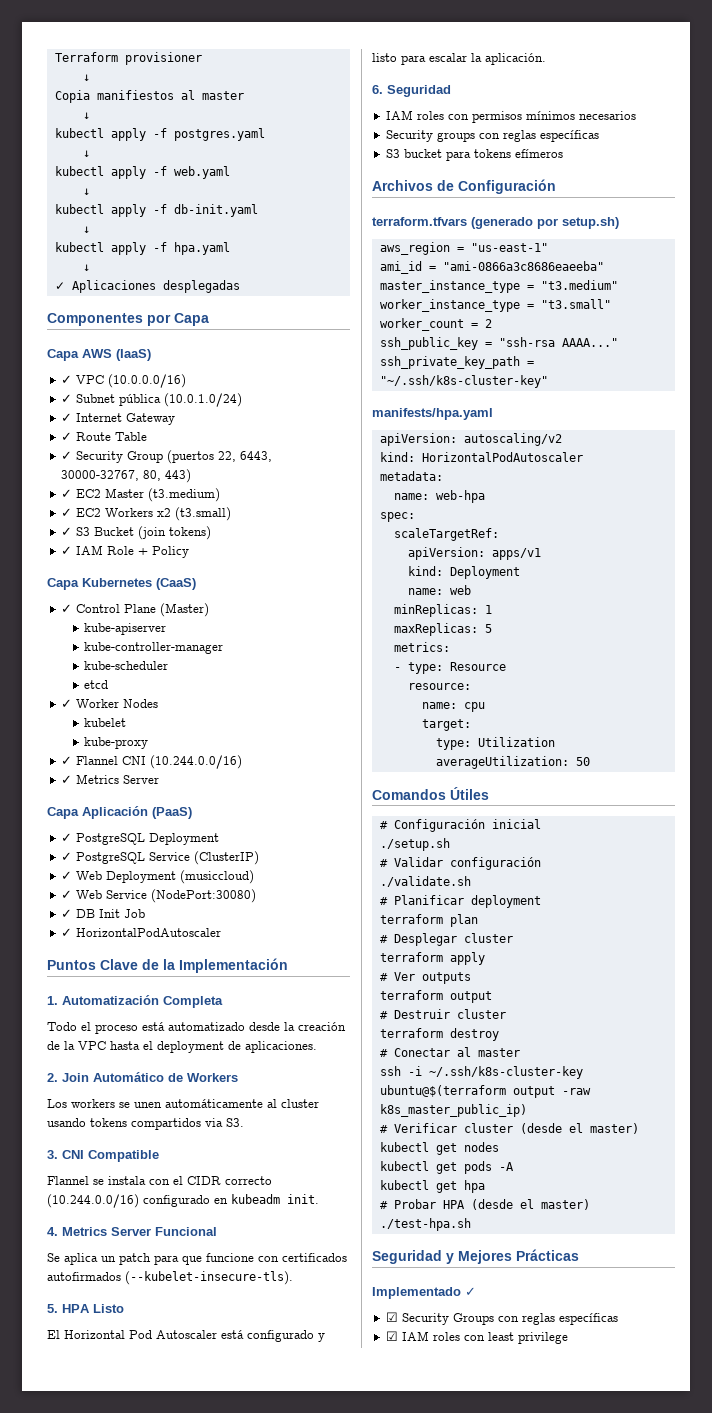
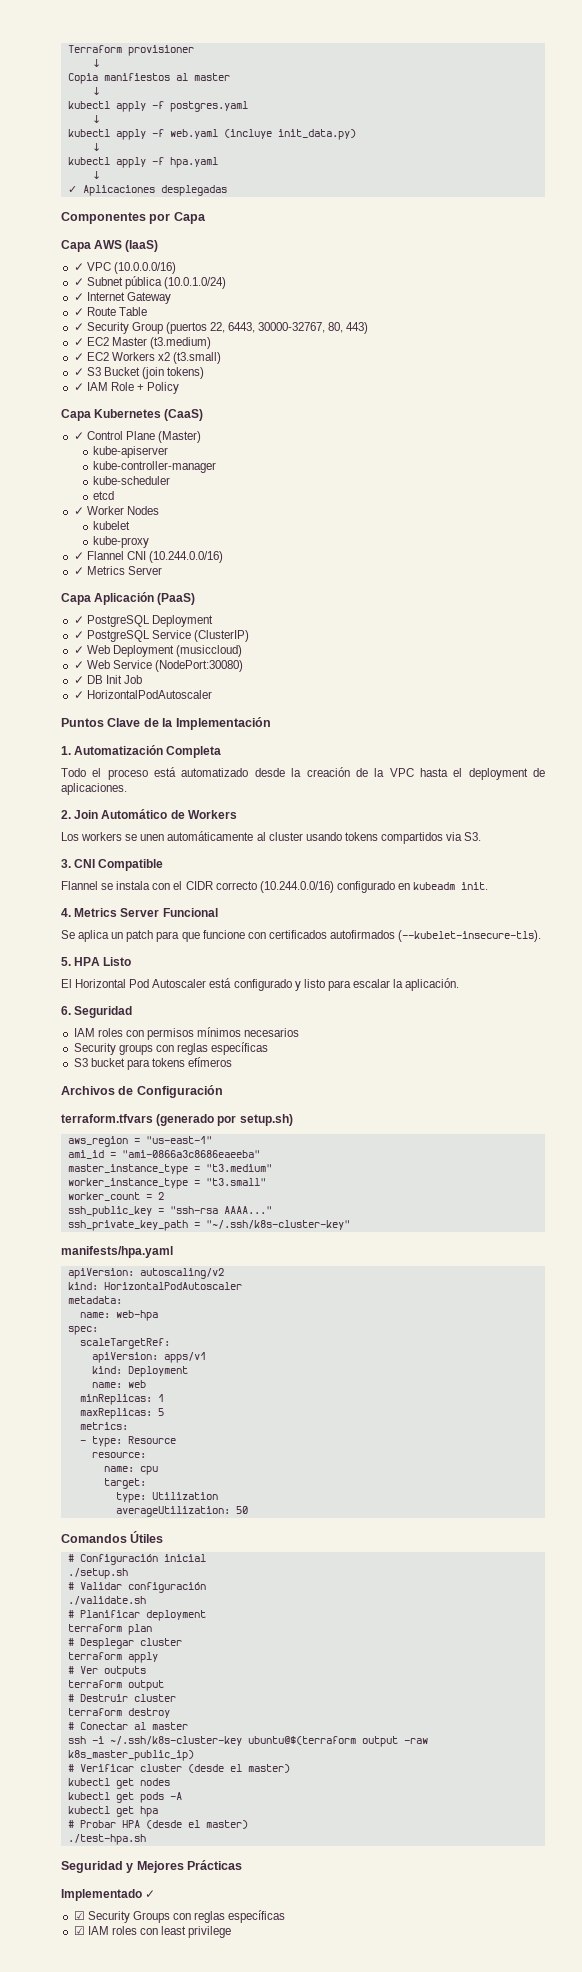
- kubectl apply -f web.yaml
- ↓
- kubectl apply -f db-init.yaml
+ kubectl apply -f web.yaml (incluye init_data.py)

